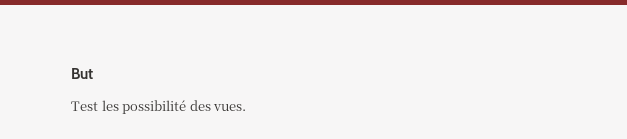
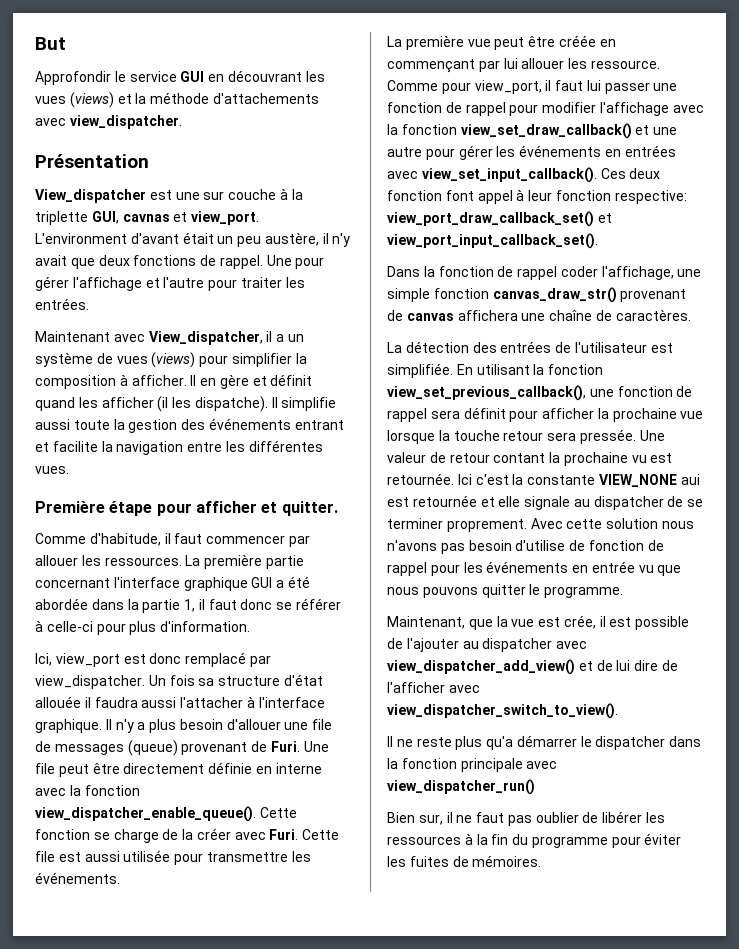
- Test les possibilité des vues.
+ Approfondir le service GUI en découvrant les vues (views) et la méthode d'attachements avec view_dispatcher.
+ Présentation
+ View_dispatcher est une sur couche à la triplette GUI, cavnas et view_port. L'environment d'avant était un peu austère, il n'y avait que deux fonctions de rappel. Une pour gérer l'affichage et l'autre pour traiter les entrées.
+ Maintenant avec View_dispatcher, il a un système de vues (views) pour simplifier la composition à afficher. Il en gère et définit quand les afficher (il les dispatche). Il simplifie aussi toute la gestion des événements entrant et facilite la navigation entre les différentes vues.
+ Première étape pour afficher et quitter.
+ Comme d'habitude, il faut commencer par allouer les ressources. La première partie concernant l'interface graphique GUI a été abordée dans la partie 1, il faut donc se référer à celle-ci pour plus d'information.
+ Ici, view_port est donc remplacé par view_dispatcher. Un fois sa structure d'état allouée il faudra aussi l'attacher à l'interface graphique. Il n'y a plus besoin d'allouer une file de messages (queue) provenant de Furi. Une file peut être directement définie en interne avec la fonction view_dispatcher_enable_queue(). Cette fonction se charge de la créer avec Furi. Cette file est aussi utilisée pour transmettre les événements.
+ La première vue peut être créée en commençant par lui allouer les ressource. Comme pour view_port, il faut lui passer une fonction de rappel pour modifier l'affichage avec la fonction view_set_draw_callback() et une autre pour gérer les événements en entrées avec view_set_input_callback(). Ces deux fonction font appel à leur fonction respective: view_port_draw_callback_set() et view_port_input_callback_set().
+ Dans la fonction de rappel coder l'affichage, une simple fonction canvas_draw_str() provenant de canvas affichera une chaîne de caractères.
+ La détection des entrées de l'utilisateur est simplifiée. En utilisant la fonction view_set_previous_callback(), une fonction de rappel sera définit pour afficher la prochaine vue lorsque la touche retour sera pressée. Une valeur de retour contant la prochaine vu est retournée. Ici c'est la constante VIEW_NONE aui est retournée et elle signale au dispatcher de se terminer proprement. Avec cette solution nous n'avons pas besoin d'utilise de fonction de rappel pour les événements en entrée vu que nous pouvons quitter le programme.
+ Maintenant, que la vue est crée, il est possible de l'ajouter au dispatcher avec view_dispatcher_add_view() et de lui dire de l'afficher avec view_dispatcher_switch_to_view().
+ Il ne reste plus qu'a démarrer le dispatcher dans la fonction principale avec view_dispatcher_run()
+ Bien sur, il ne faut pas oublier de libérer les ressources à la fin du programme pour éviter les fuites de mémoires.

